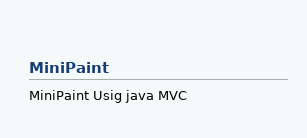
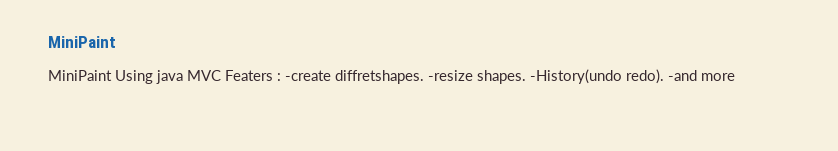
- MiniPaint Usig java MVC
+ MiniPaint Using java MVC Featers : -create diffretshapes. -resize shapes. -History(undo redo). -and more

